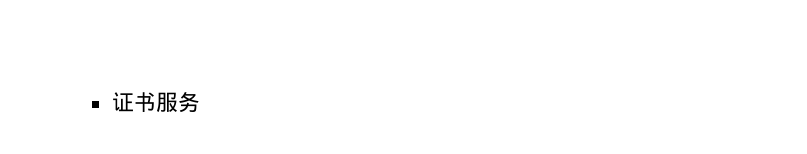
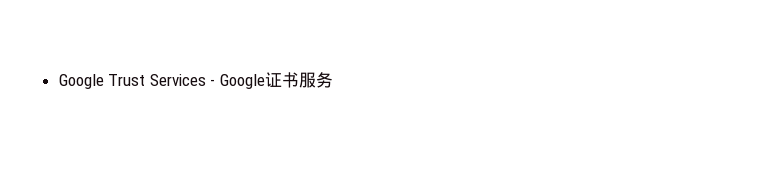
- 证书服务
+ Google Trust Services - Google证书服务

